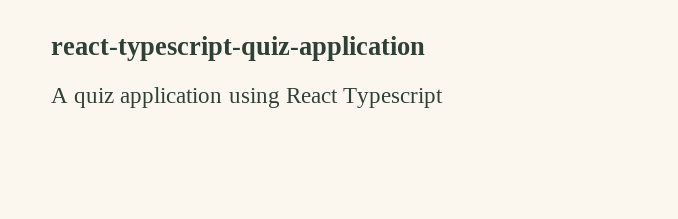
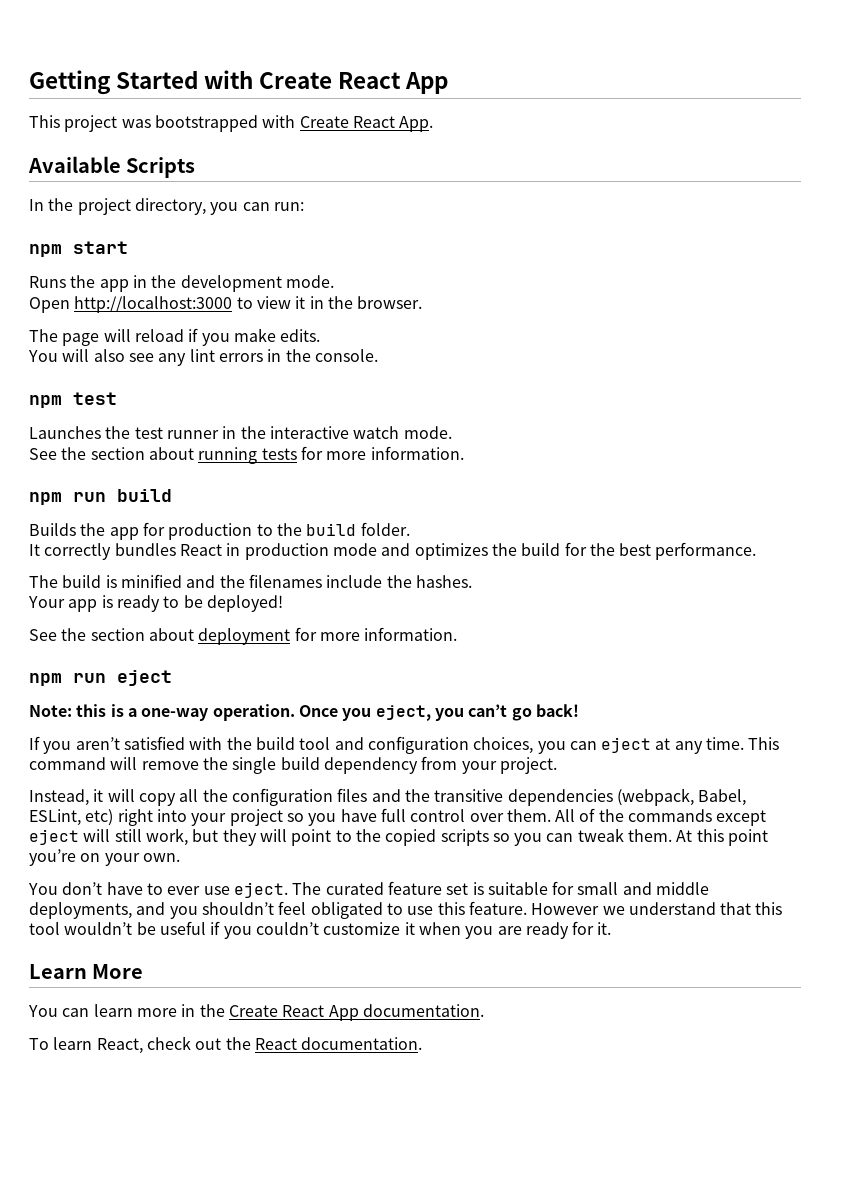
- react-typescript-quiz-application
- A quiz application using React Typescript
+ Getting Started with Create React App
+ This project was bootstrapped with Create React App.
+ Available Scripts
+ In the project directory, you can run:
+ npm start
+ Runs the app in the development mode.
+ Open http://localhost:3000 to view it in the browser.
+ The page will reload if you make edits.
+ You will also see any lint errors in the console.
+ npm test
+ Launches the test runner in the interactive watch mode.
+ See the section about running tests for more information.
+ npm run build
+ Builds the app for production to the build folder.
+ It correctly bundles React in production mode and optimizes the build for the best performance.
+ The build is minified and the filenames include the hashes.
+ Your app is ready to be deployed!
+ See the section about deployment for more information.
+ npm run eject
+ Note: this is a one-way operation. Once you eject, you can’t go back!
+ If you aren’t satisfied with the build tool and configuration choices, you can eject at any time. This command will remove the single build dependency from your project.
+ Instead, it will copy all the configuration files and the transitive dependencies (webpack, Babel, ESLint, etc) right into your project so you have full control over them. All of the commands except eject will still work, but they will point to the copied scripts so you can tweak them. At this point you’re on your own.
+ You don’t have to ever use eject. The curated feature set is suitable for small and middle deployments, and you shouldn’t feel obligated to use this feature. However we understand that this tool wouldn’t be useful if you couldn’t customize it when you are ready for it.
+ Learn More
+ You can learn more in the Create React App documentation.
+ To learn React, check out the React documentation.

